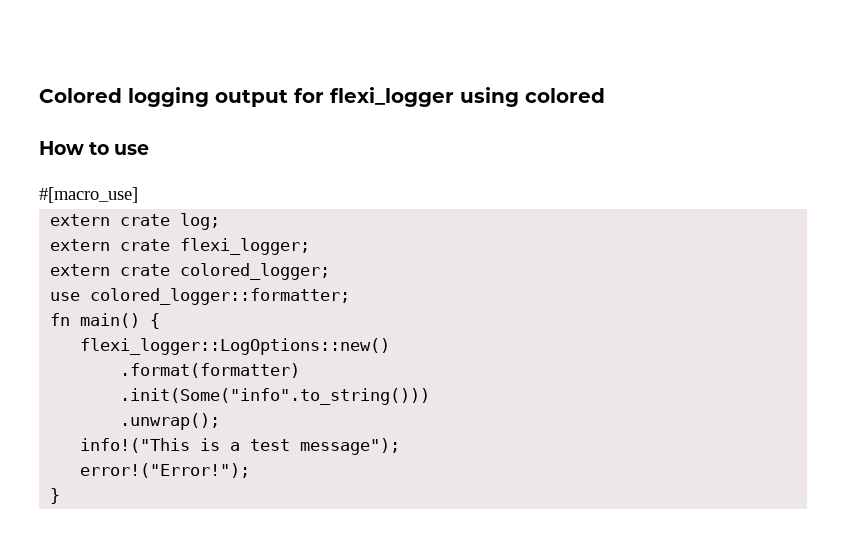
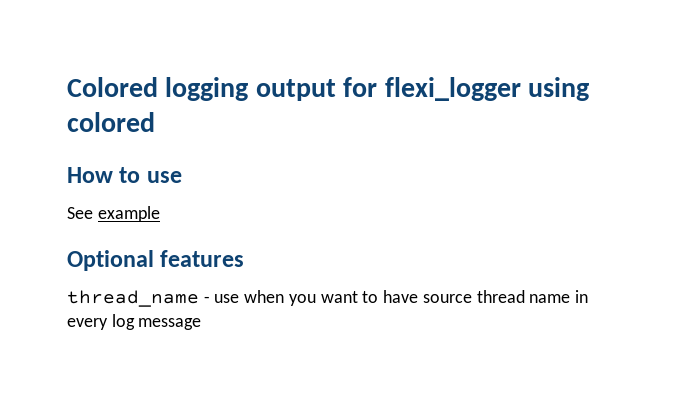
- #[macro_use]
- extern crate log;
- extern crate flexi_logger;
- extern crate colored_logger;
- use colored_logger::formatter;
- fn main() {
- flexi_logger::LogOptions::new()
- .format(formatter)
- .init(Some("info".to_string()))
- .unwrap();
- info!("This is a test message");
- error!("Error!");
- }
+ See example
+ Optional features
+ thread_name - use when you want to have source thread name in every log message

